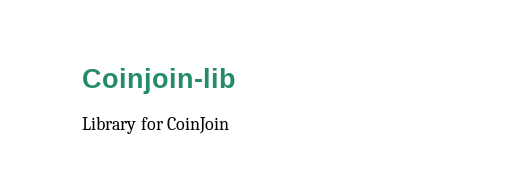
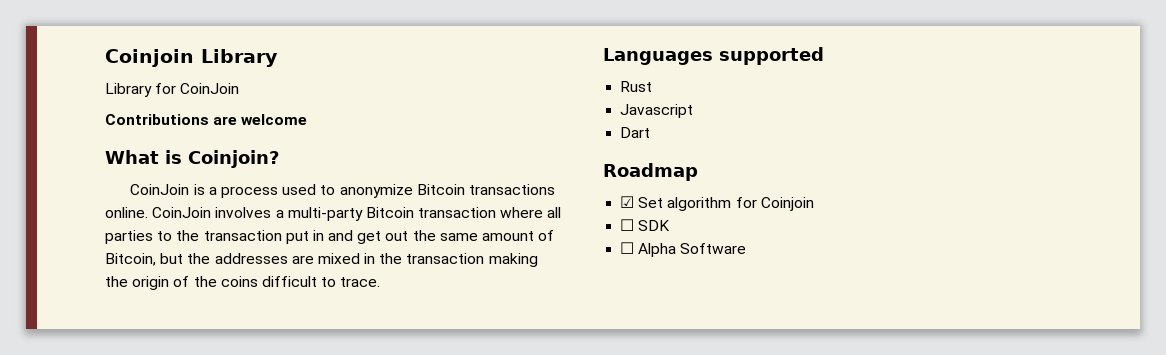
- Coinjoin-lib
+ Coinjoin Library
+ Contributions are welcome
+ What is Coinjoin?
+ CoinJoin is a process used to anonymize Bitcoin transactions online. CoinJoin involves a multi-party Bitcoin transaction where all parties to the transaction put in and get out the same amount of Bitcoin, but the addresses are mixed in the transaction making the origin of the coins difficult to trace.
+ Languages supported
+ Rust
+ Javascript
+ Dart
+ Roadmap
+ ☑ Set algorithm for Coinjoin
+ ☐ SDK
+ ☐ Alpha Software

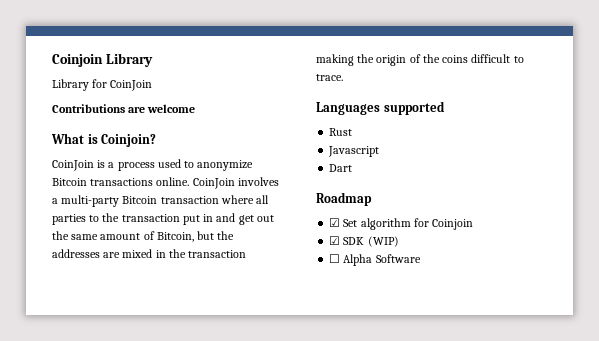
- ☐ SDK
+ ☑ SDK (WIP)

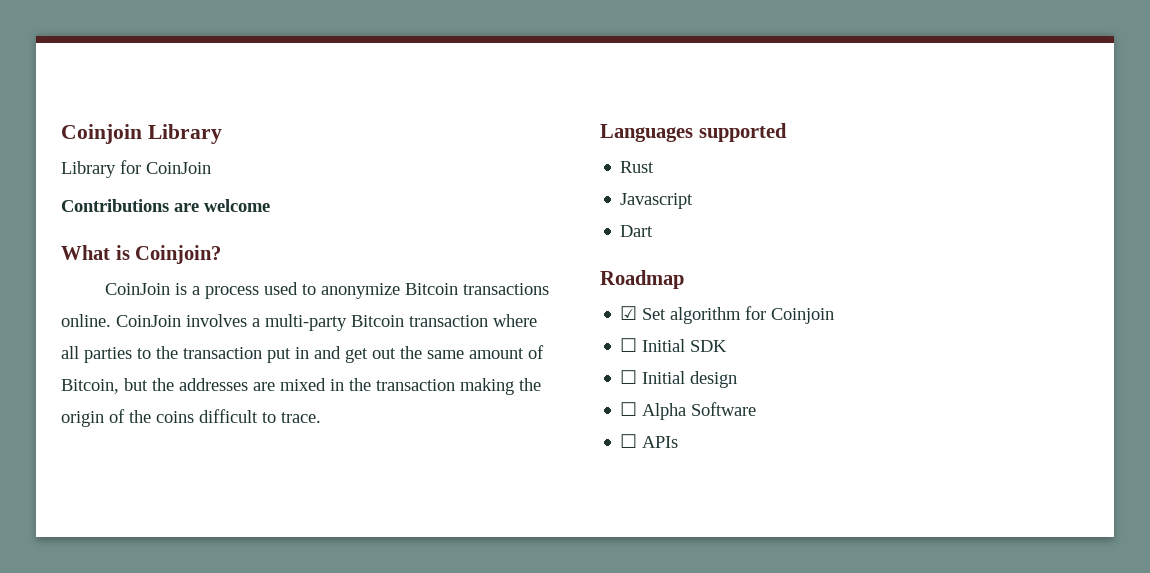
- ☑ SDK (WIP)
+ ☐ Initial SDK
+ ☐ Initial design
+ ☐ APIs

